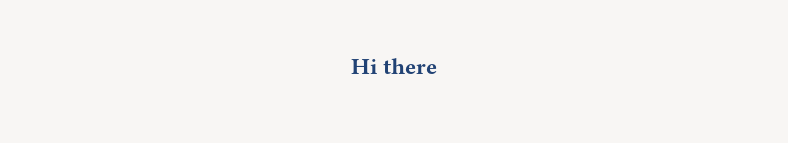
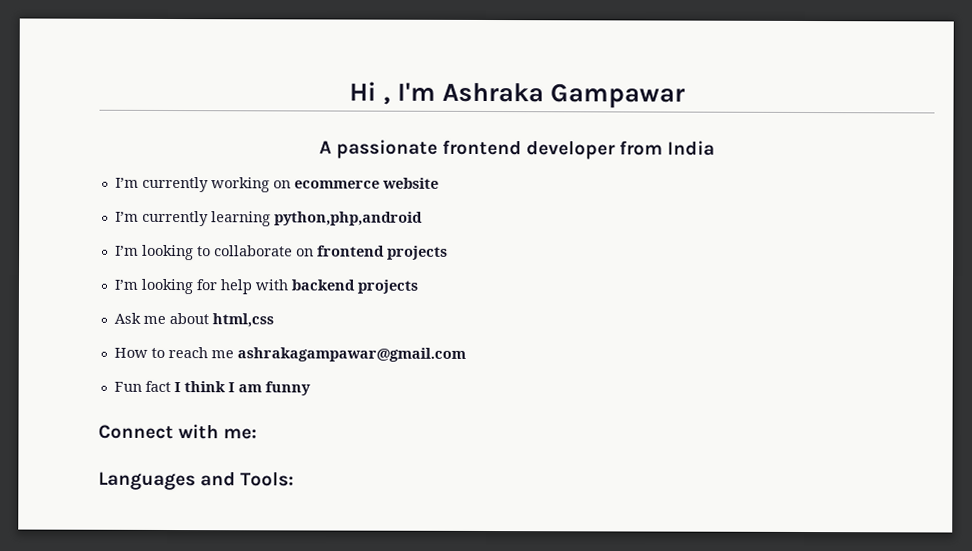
- Hi there
+ Hi , I'm Ashraka Gampawar
+ A passionate frontend developer from India
+ I’m currently working on ecommerce website
+ I’m currently learning python,php,android
+ I’m looking to collaborate on frontend projects
+ I’m looking for help with backend projects
+ Ask me about html,css
+ How to reach me ashrakagampawar@gmail.com
+ Fun fact I think I am funny
+ Connect with me:
+ Languages and Tools:

